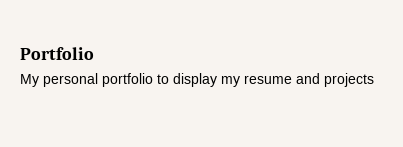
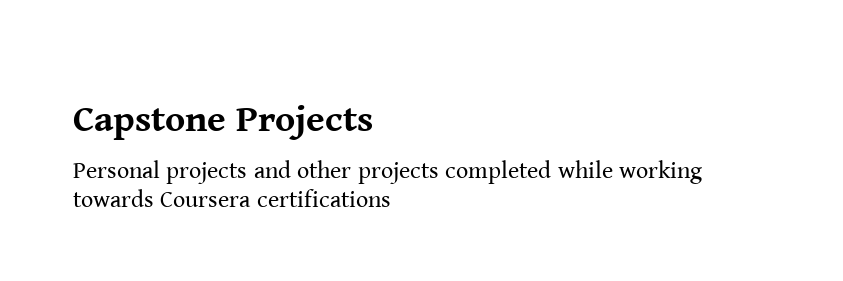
- Portfolio
- My personal portfolio to display my resume and projects
+ Capstone Projects
+ Personal projects and other projects completed while working towards Coursera certifications

